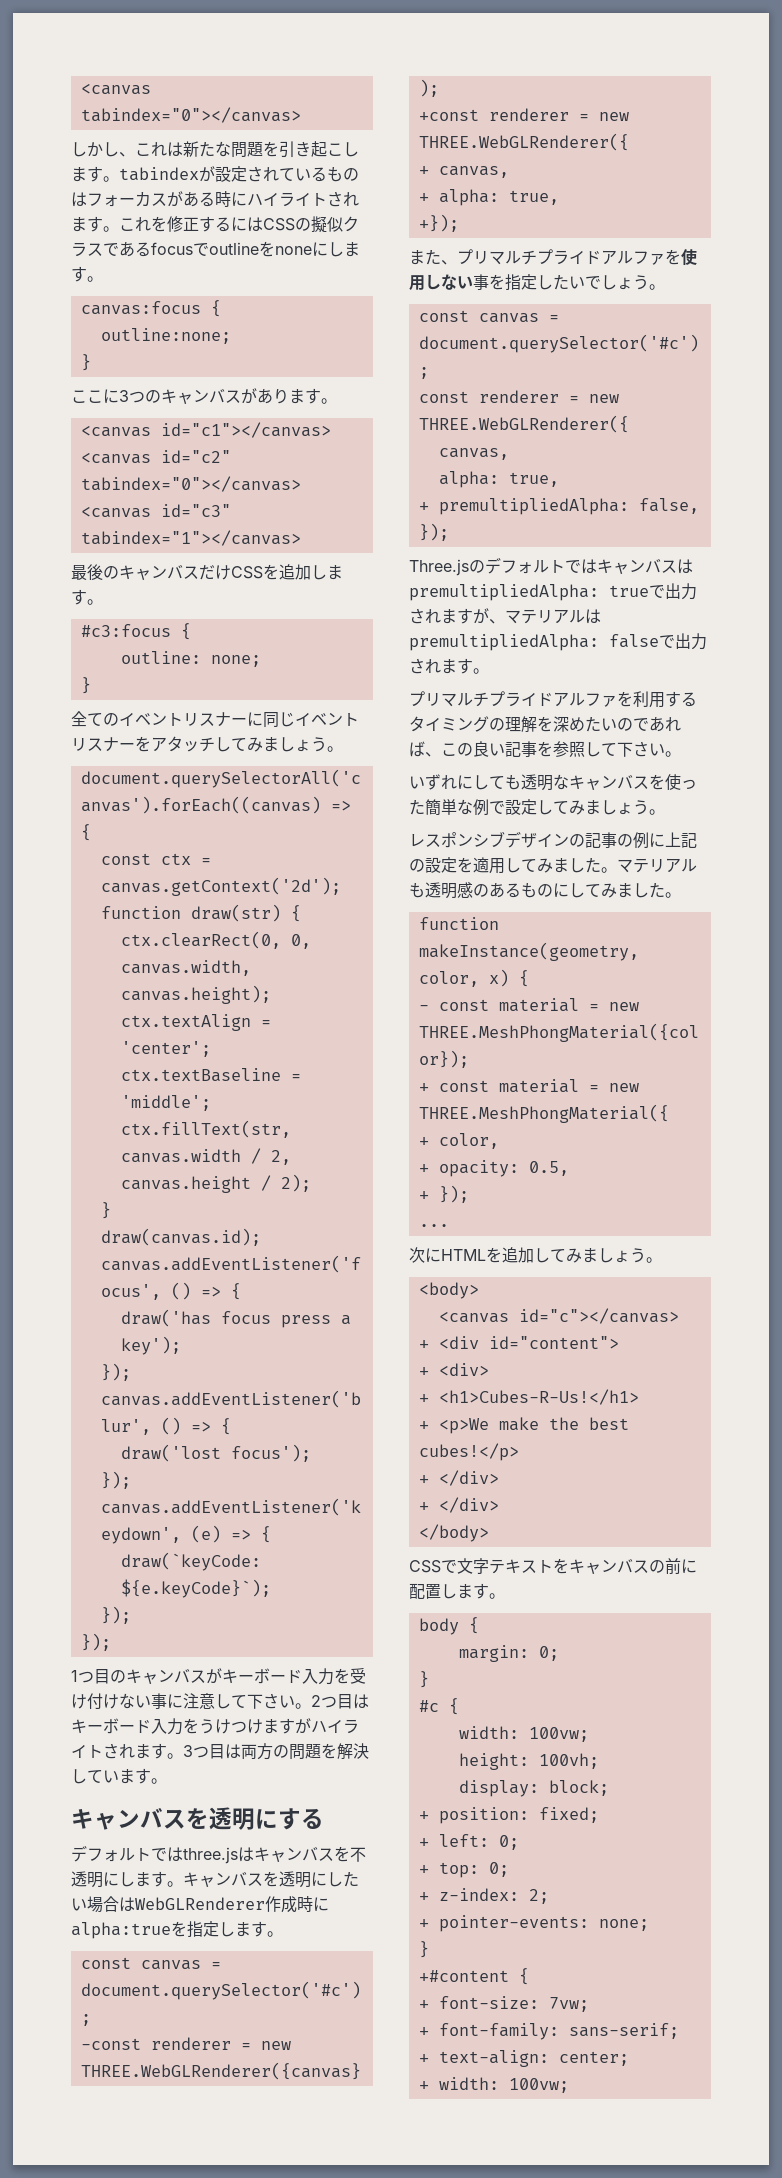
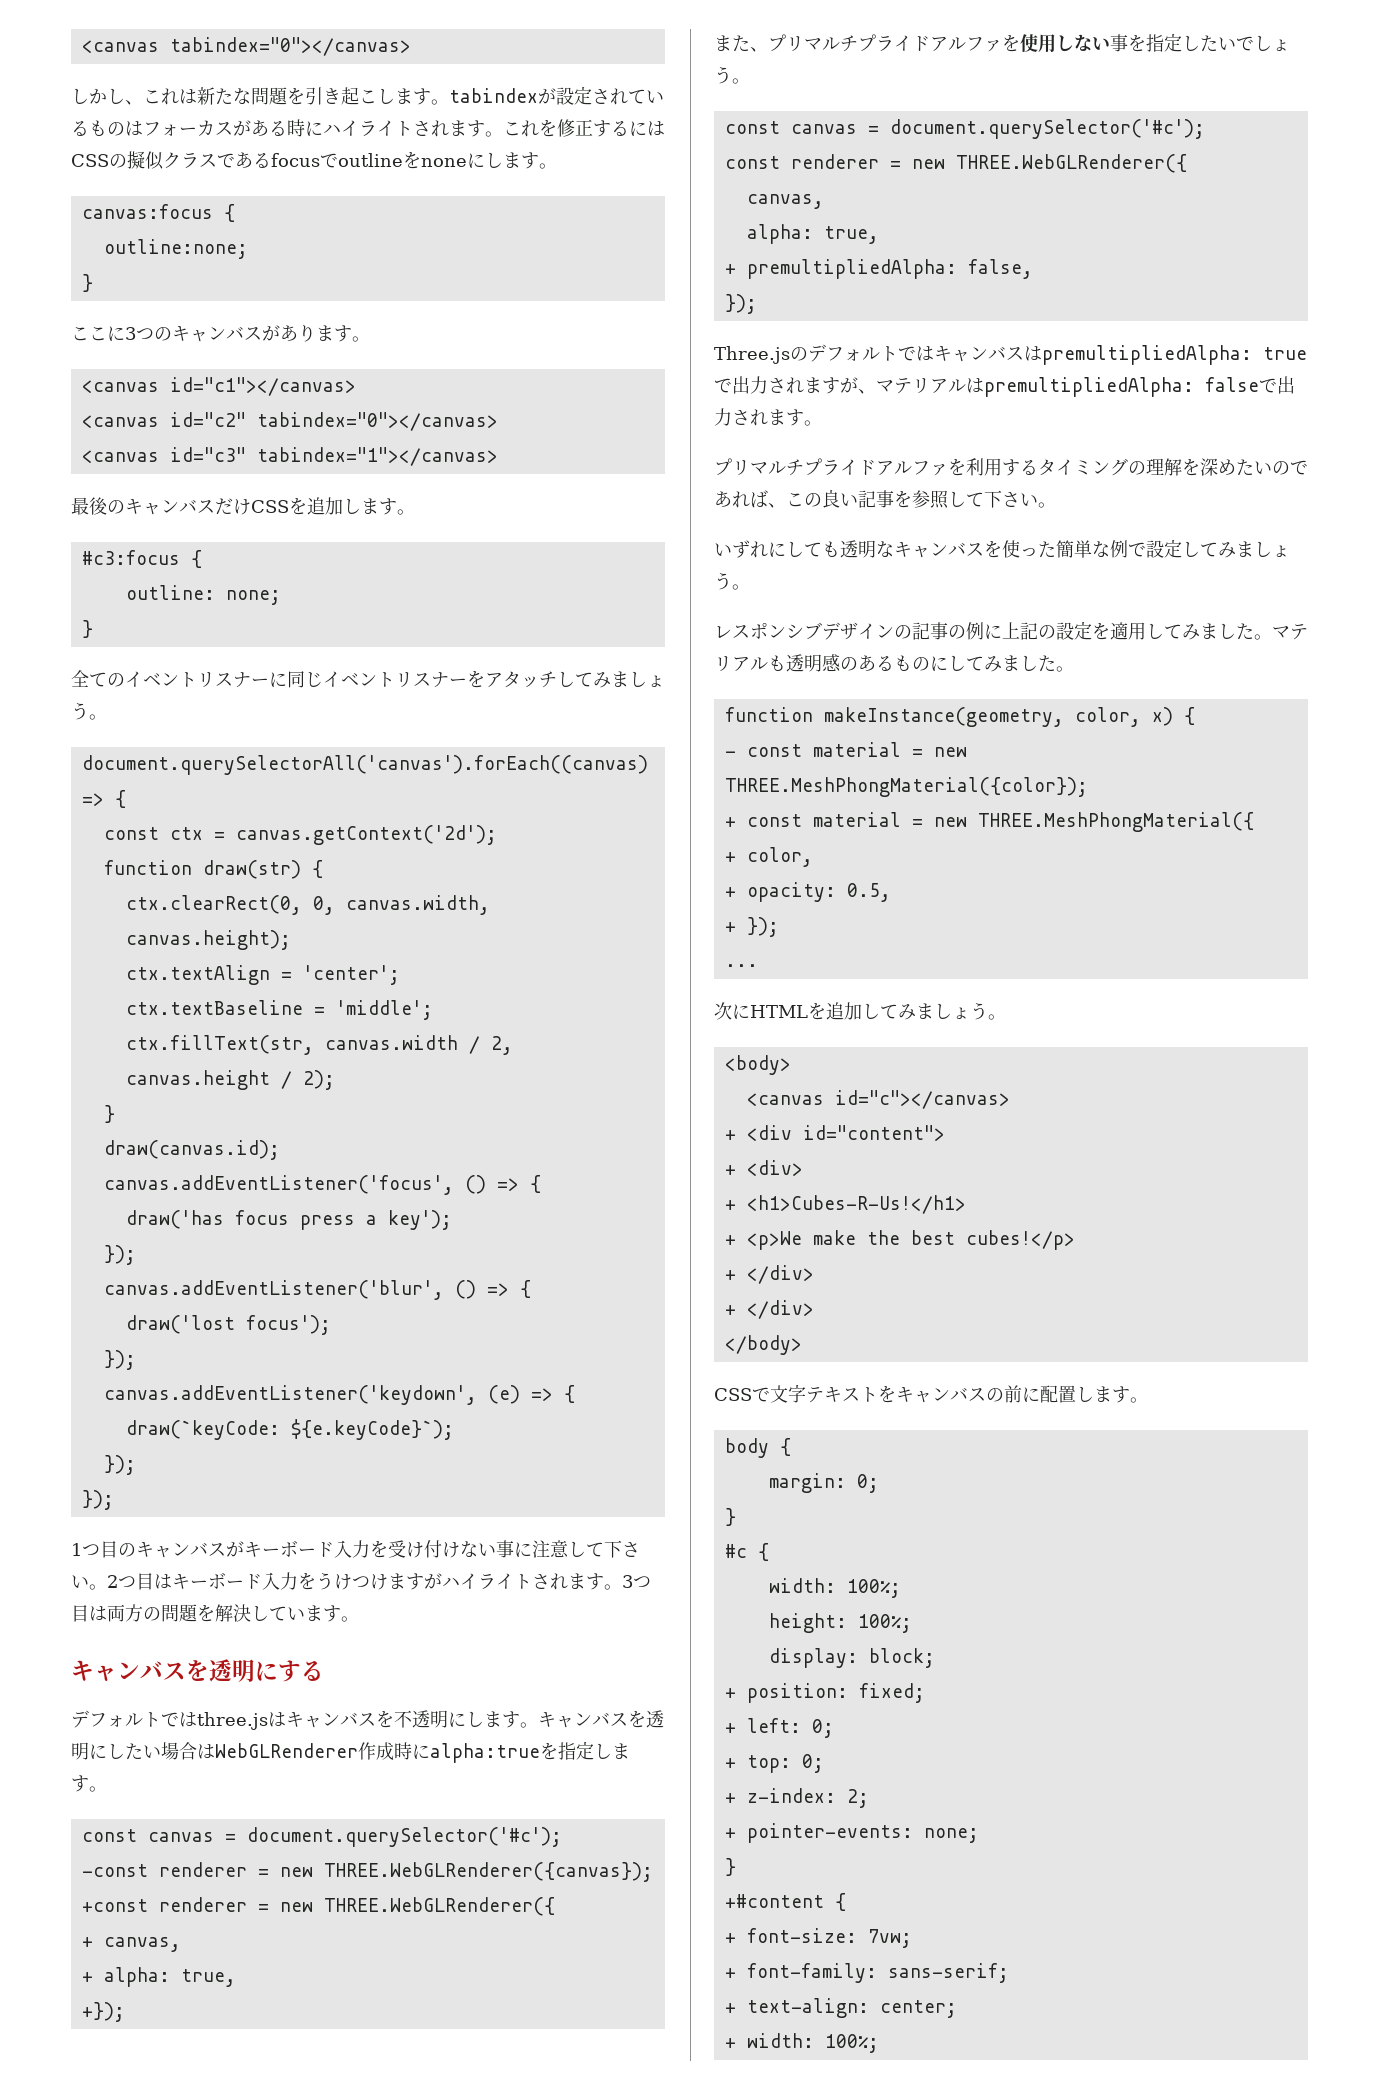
  #c {
- width: 100vw;
+ width: 100%;
- height: 100vh;
+ height: 100%;
- + width: 100vw;
+ + width: 100%;

